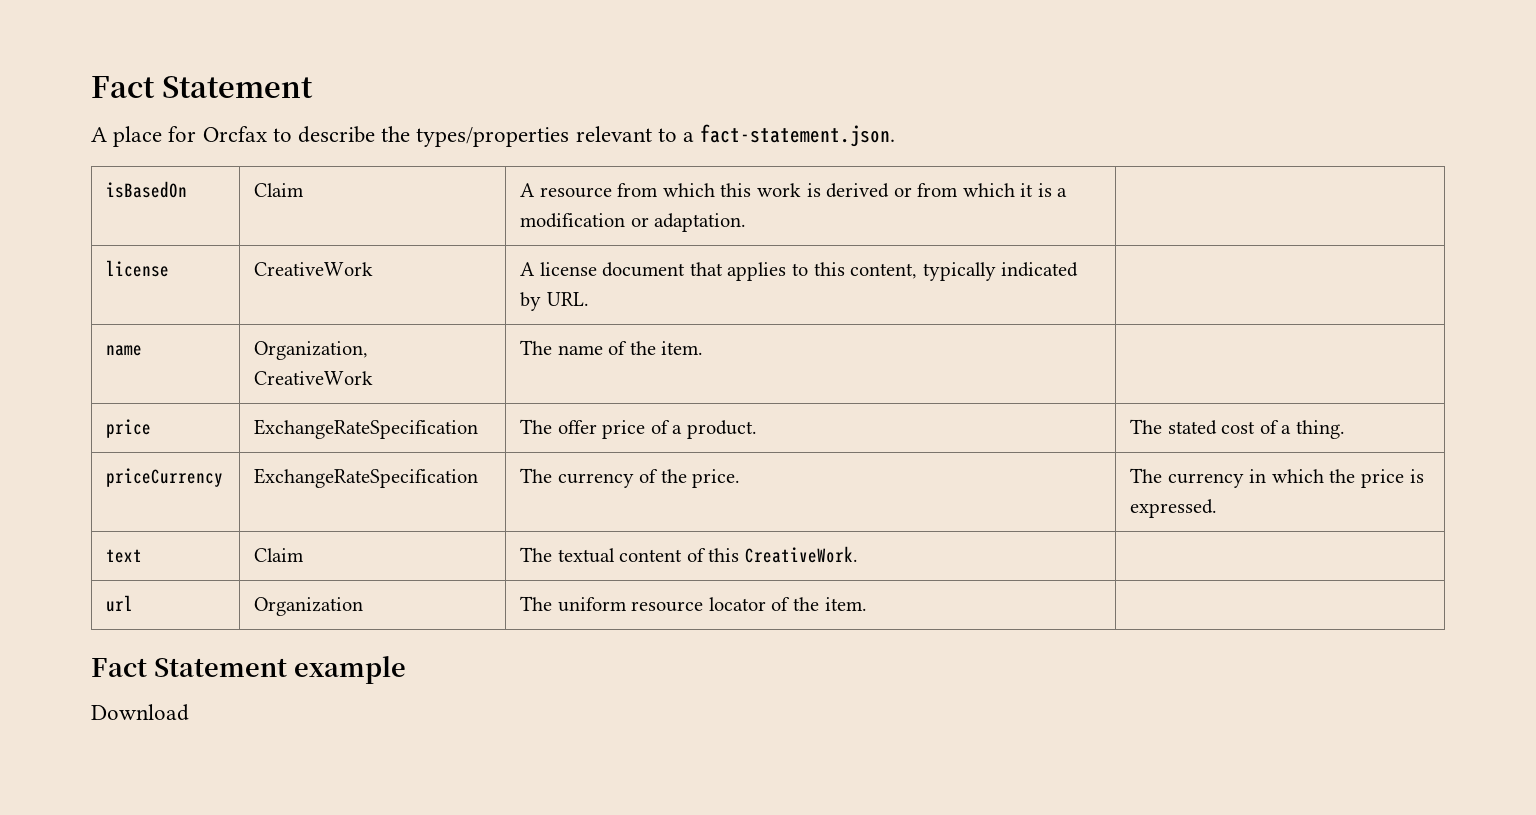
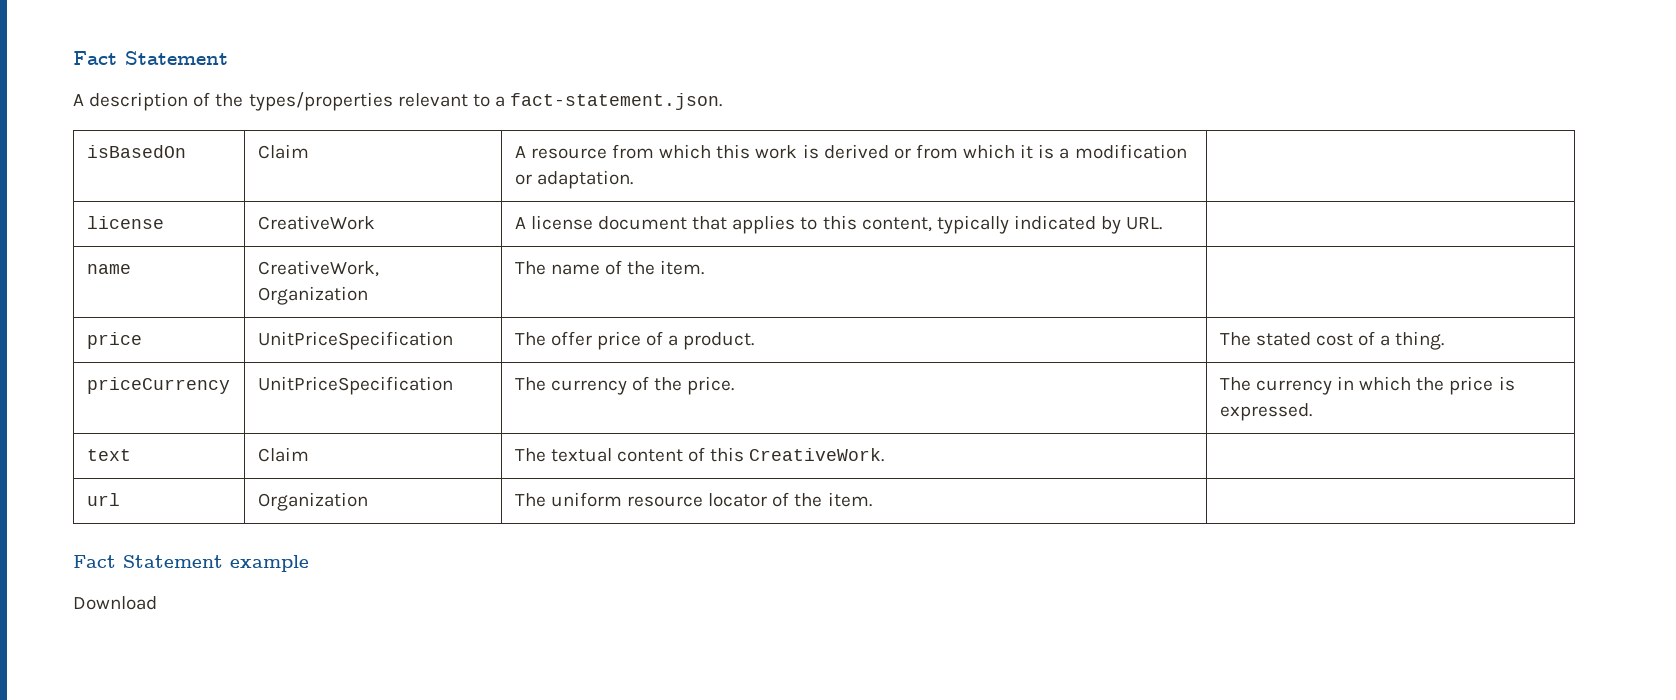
- A place for Orcfax to describe the types/properties relevant to a fact-statement.json.
+ A description of the types/properties relevant to a fact-statement.json.
- name | Organization, CreativeWork | The name of the item. |
+ name | CreativeWork, Organization | The name of the item. |
- price | ExchangeRateSpecification | The offer price of a product. | The stated cost of a thing.
+ price | UnitPriceSpecification | The offer price of a product. | The stated cost of a thing.
- priceCurrency | ExchangeRateSpecification | The currency of the price. | The currency in which the price is expressed.
+ priceCurrency | UnitPriceSpecification | The currency of the price. | The currency in which the price is expressed.

